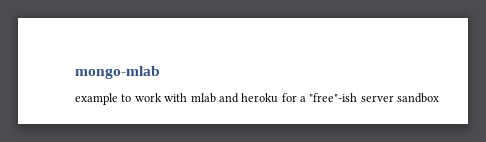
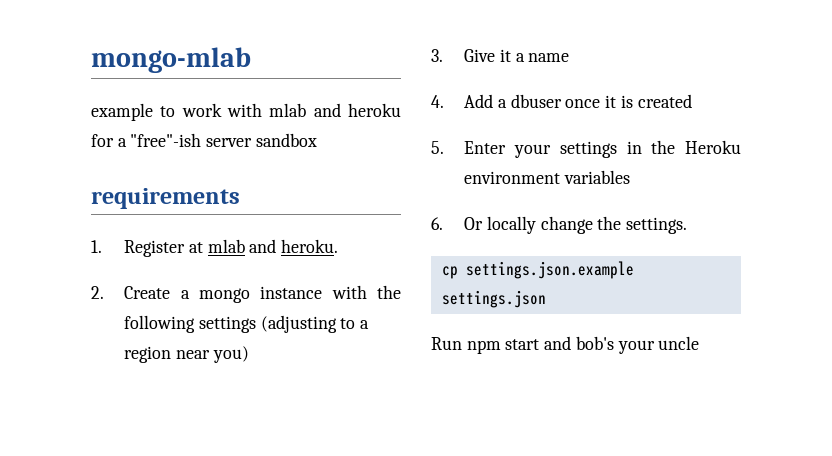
+ requirements
+ 1. Register at mlab and heroku.
+ 2. Create a mongo instance with the following settings (adjusting to a region near you)
+ 3. Give it a name
+ 4. Add a dbuser once it is created
+ 5. Enter your settings in the Heroku environment variables
+ 6. Or locally change the settings.
+ cp settings.json.example settings.json
+ Run npm start and bob's your uncle

